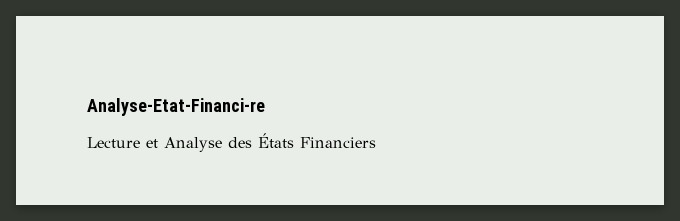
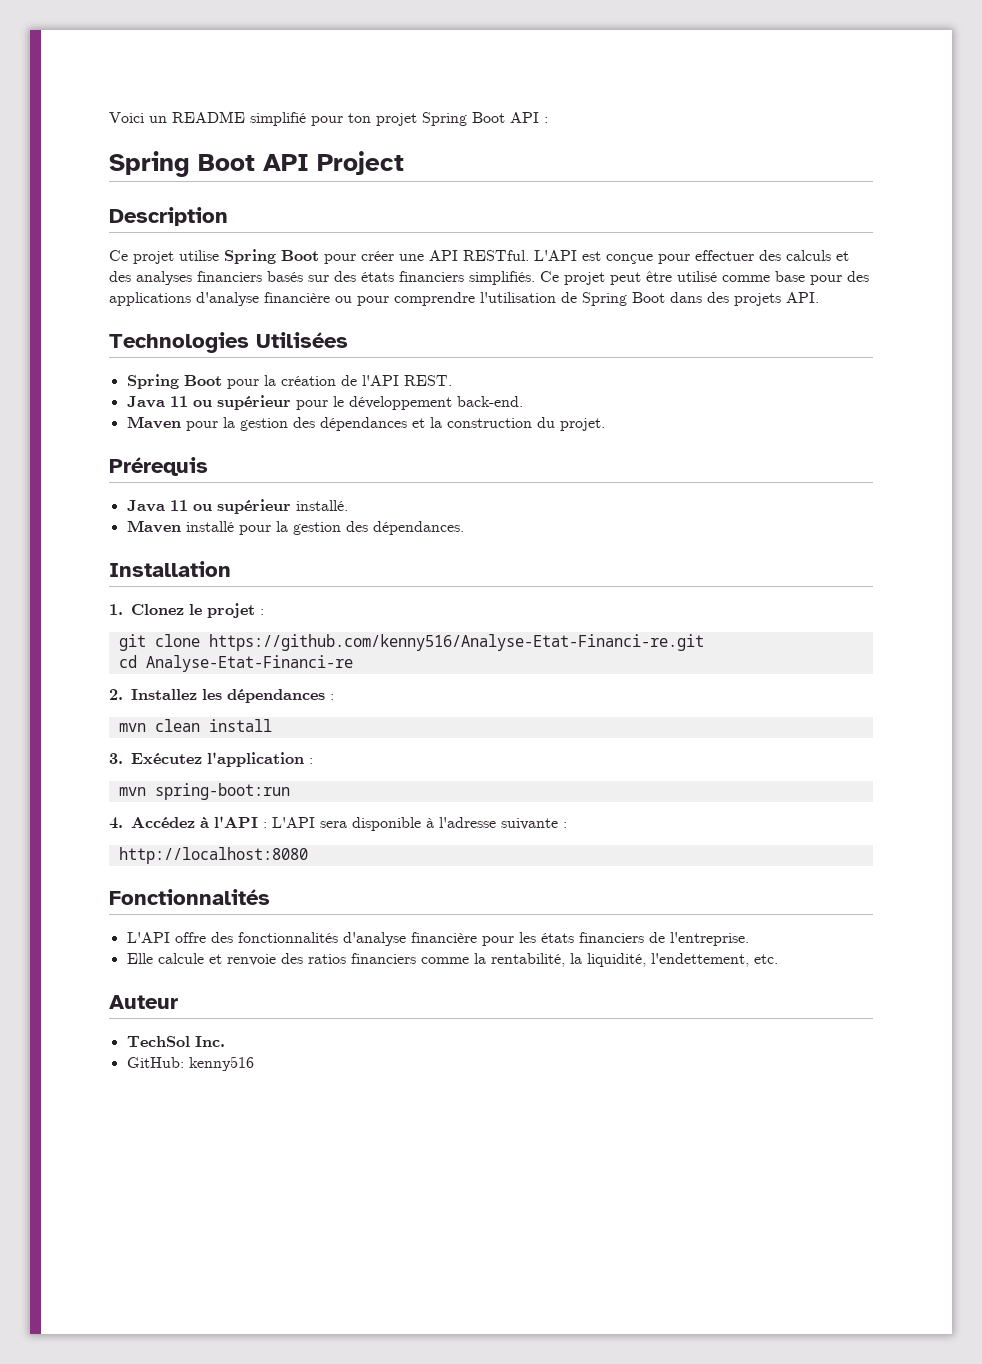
- Analyse-Etat-Financi-re
- Lecture et Analyse des États Financiers
+ Voici un README simplifié pour ton projet Spring Boot API :
+ Spring Boot API Project
+ Description
+ Ce projet utilise Spring Boot pour créer une API RESTful. L'API est conçue pour effectuer des calculs et des analyses financiers basés sur des états financiers simplifiés. Ce projet peut être utilisé comme base pour des applications d'analyse financière ou pour comprendre l'utilisation de Spring Boot dans des projets API.
+ Technologies Utilisées
+ Spring Boot pour la création de l'API REST.
+ Java 11 ou supérieur pour le développement back-end.
+ Maven pour la gestion des dépendances et la construction du projet.
+ Prérequis
+ Java 11 ou supérieur installé.
+ Maven installé pour la gestion des dépendances.
+ Installation
+ 1. Clonez le projet :
+ git clone https://github.com/kenny516/Analyse-Etat-Financi-re.git
+ cd Analyse-Etat-Financi-re
+ 2. Installez les dépendances :
+ mvn clean install
+ 3. Exécutez l'application :
+ mvn spring-boot:run
+ 4. Accédez à l'API : L'API sera disponible à l'adresse suivante :
+ http://localhost:8080
+ Fonctionnalités
+ L'API offre des fonctionnalités d'analyse financière pour les états financiers de l'entreprise.
+ Elle calcule et renvoie des ratios financiers comme la rentabilité, la liquidité, l'endettement, etc.
+ Auteur
+ TechSol Inc.
+ GitHub: kenny516

